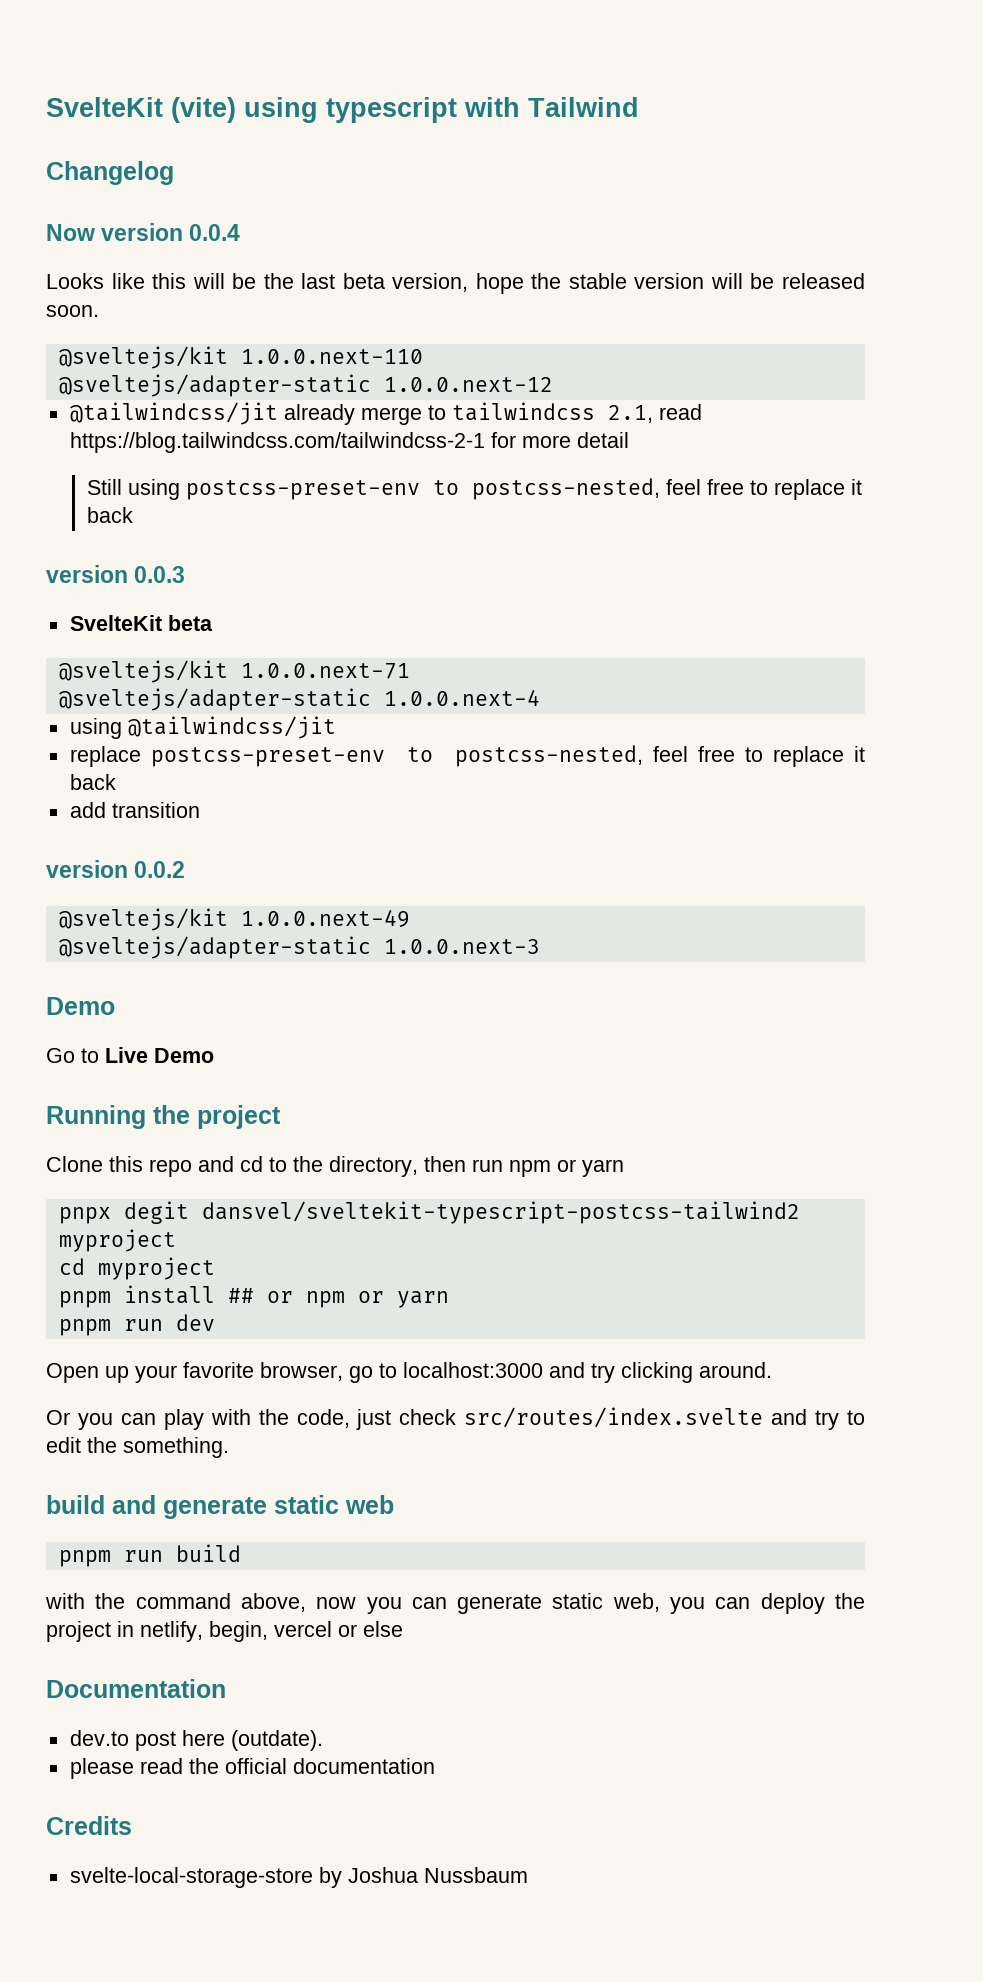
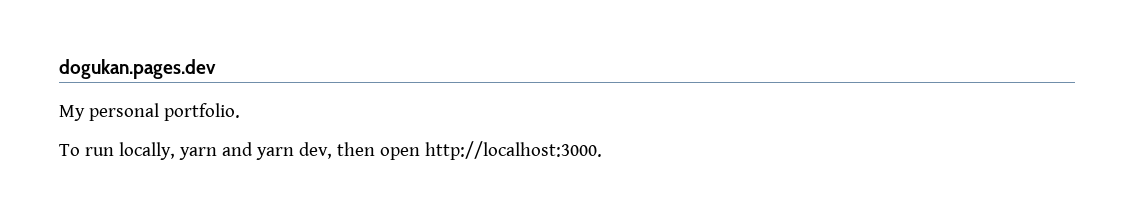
- SvelteKit (vite) using typescript with Tailwind
- Changelog
- Now version 0.0.4
- Looks like this will be the last beta version, hope the stable version will be released soon.
- @sveltejs/kit 1.0.0.next-110
- @sveltejs/adapter-static 1.0.0.next-12
- @tailwindcss/jit already merge to tailwindcss 2.1, read https://blog.tailwindcss.com/tailwindcss-2-1 for more detail
- Still using postcss-preset-env to postcss-nested, feel free to replace it back
- version 0.0.3
- SvelteKit beta
- @sveltejs/kit 1.0.0.next-71
- @sveltejs/adapter-static 1.0.0.next-4
- using @tailwindcss/jit
- replace postcss-preset-env to postcss-nested, feel free to replace it back
- add transition
- version 0.0.2
- @sveltejs/kit 1.0.0.next-49
- @sveltejs/adapter-static 1.0.0.next-3
- Demo
- Go to Live Demo
- Running the project
- Clone this repo and cd to the directory, then run npm or yarn
- pnpx degit dansvel/sveltekit-typescript-postcss-tailwind2 myproject
- cd myproject
- pnpm install ## or npm or yarn
- pnpm run dev
- Open up your favorite browser, go to localhost:3000 and try clicking around.
- Or you can play with the code, just check src/routes/index.svelte and try to edit the something.
- build and generate static web
- pnpm run build
- with the command above, now you can generate static web, you can deploy the project in netlify, begin, vercel or else
- Documentation
- dev.to post here (outdate).
- please read the official documentation
- Credits
- svelte-local-storage-store by Joshua Nussbaum
+ dogukan.pages.dev
+ My personal portfolio.
+ To run locally, yarn and yarn dev, then open http://localhost:3000.

